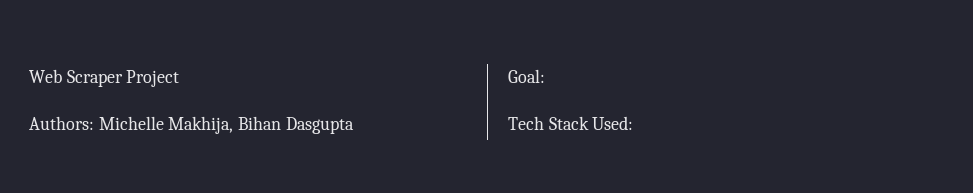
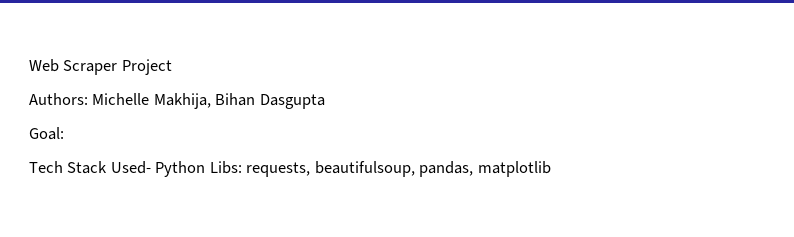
- Tech Stack Used:
+ Tech Stack Used- Python Libs: requests, beautifulsoup, pandas, matplotlib

